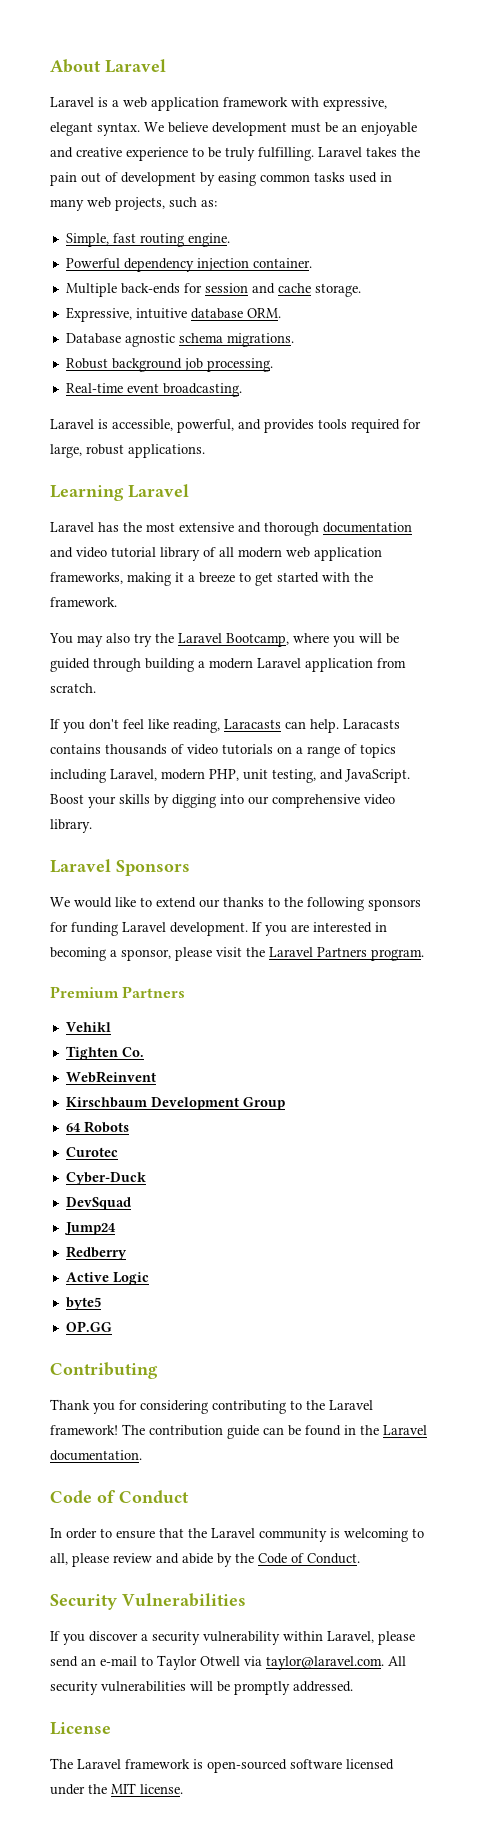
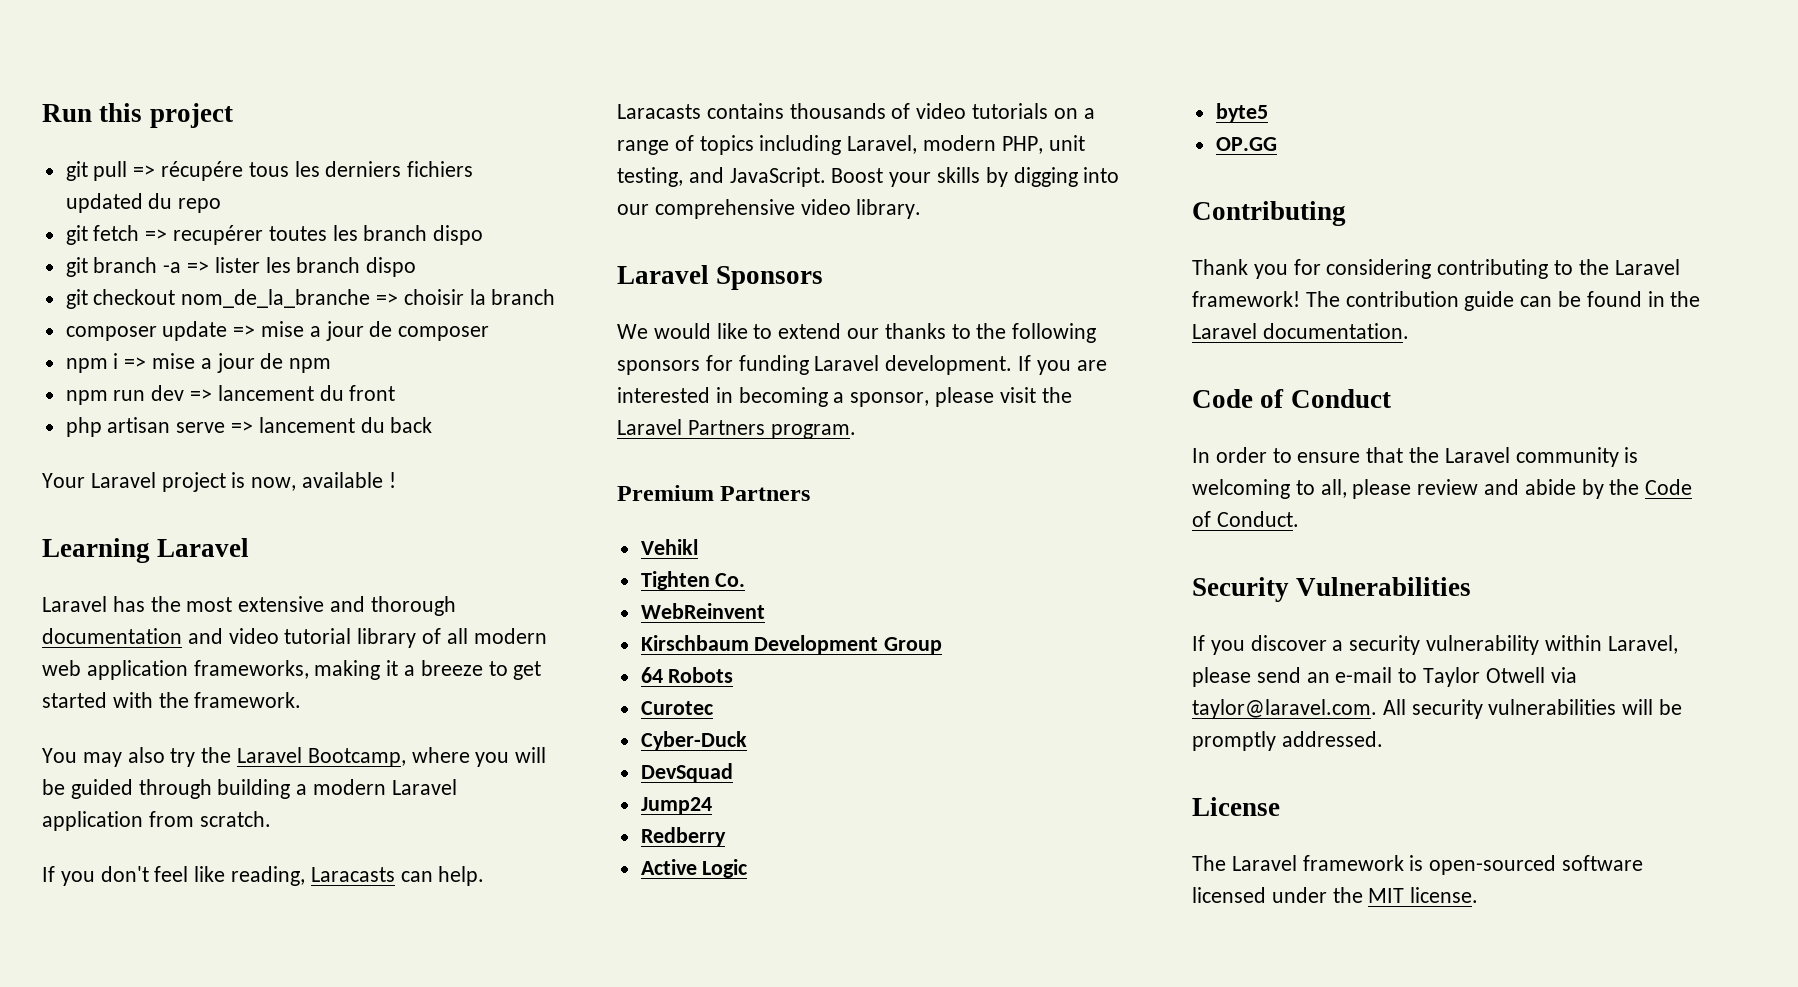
- About Laravel
- Laravel is a web application framework with expressive, elegant syntax. We believe development must be an enjoyable and creative experience to be truly fulfilling. Laravel takes the pain out of development by easing common tasks used in many web projects, such as:
- Simple, fast routing engine.
- Powerful dependency injection container.
- Multiple back-ends for session and cache storage.
- Expressive, intuitive database ORM.
- Database agnostic schema migrations.
- Robust background job processing.
- Real-time event broadcasting.
- Laravel is accessible, powerful, and provides tools required for large, robust applications.
+ Run this project
+ git pull => récupére tous les derniers fichiers updated du repo
+ git fetch => recupérer toutes les branch dispo
+ git branch -a => lister les branch dispo
+ git checkout nom_de_la_branche => choisir la branch
+ composer update => mise a jour de composer
+ npm i => mise a jour de npm
+ npm run dev => lancement du front
+ php artisan serve => lancement du back
+ Your Laravel project is now, available !

